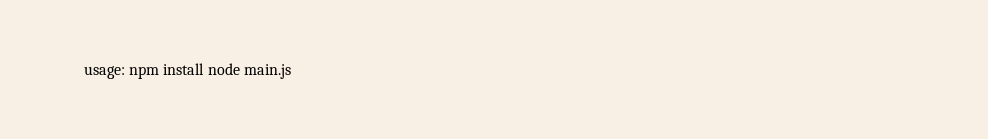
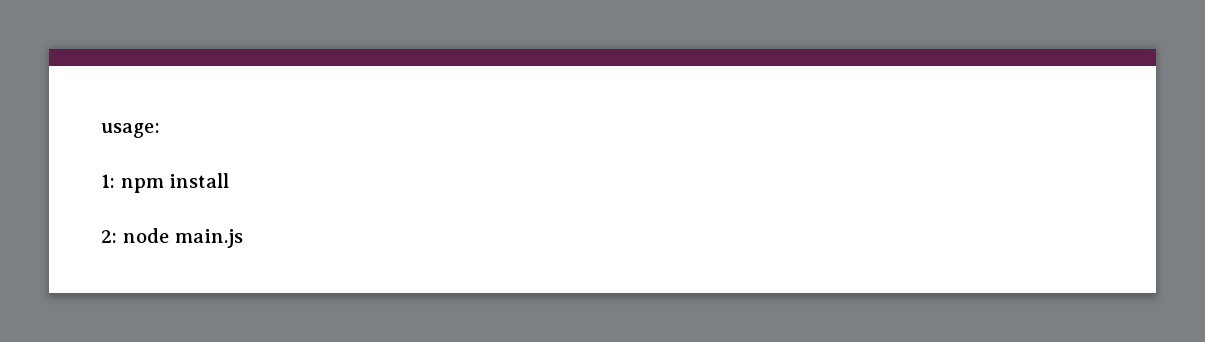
- usage: npm install node main.js
+ usage:
+ 1: npm install
+ 2: node main.js

